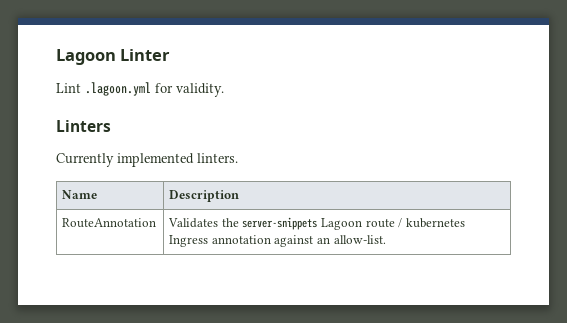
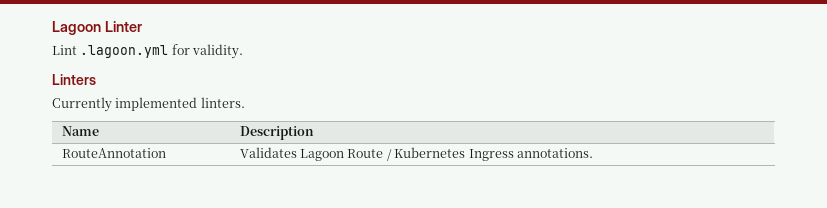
- RouteAnnotation | Validates the server-snippets Lagoon route / kubernetes Ingress annotation against an allow-list.
+ RouteAnnotation | Validates Lagoon Route / Kubernetes Ingress annotations.

